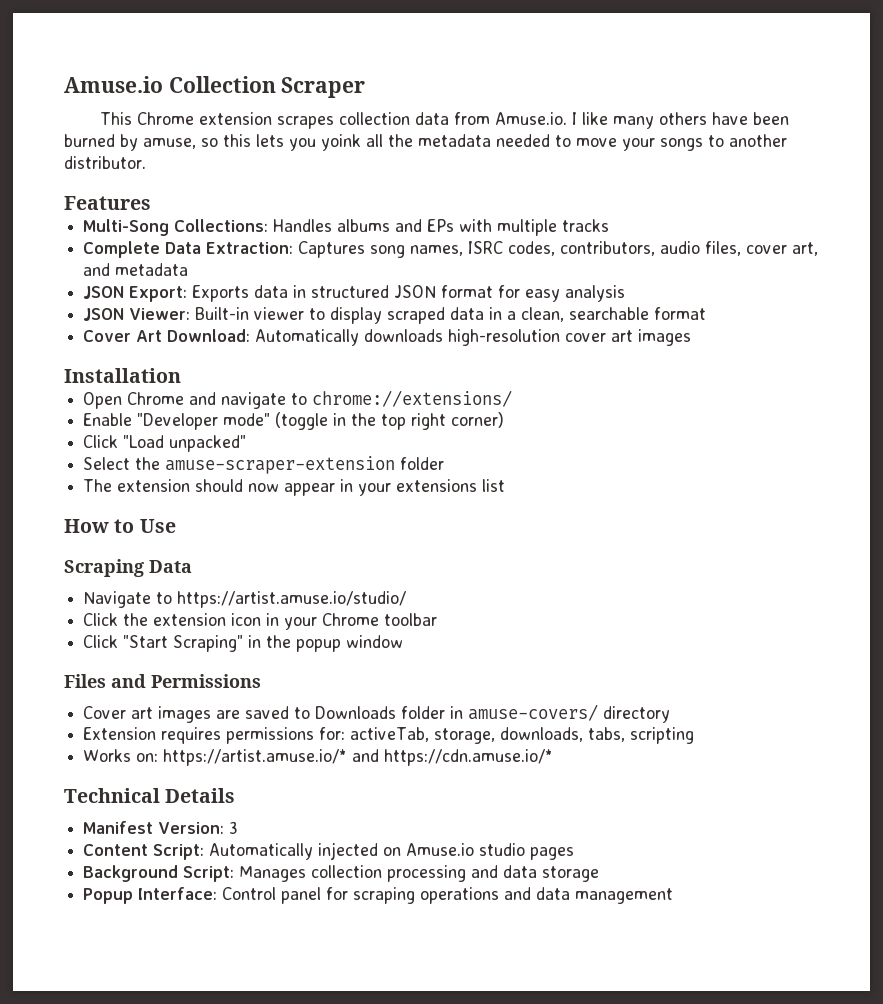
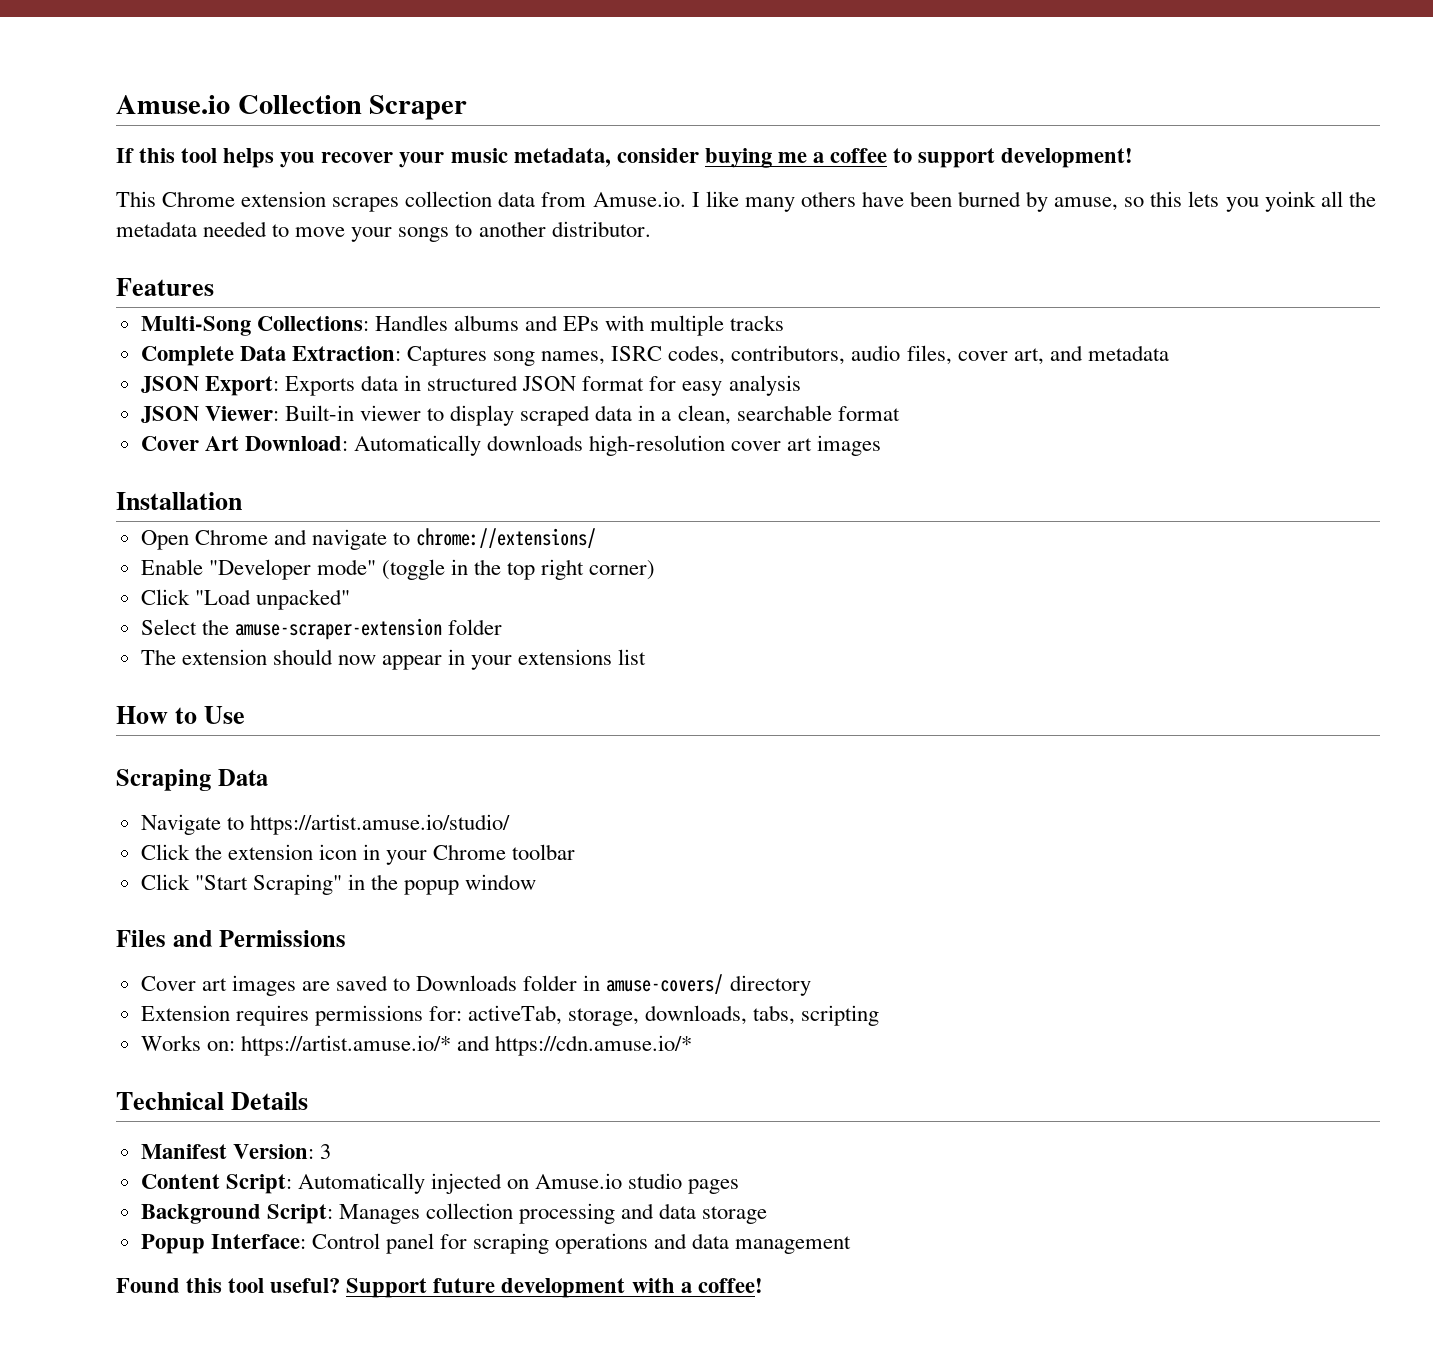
+ If this tool helps you recover your music metadata, consider buying me a coffee to support development!
+ Found this tool useful? Support future development with a coffee!

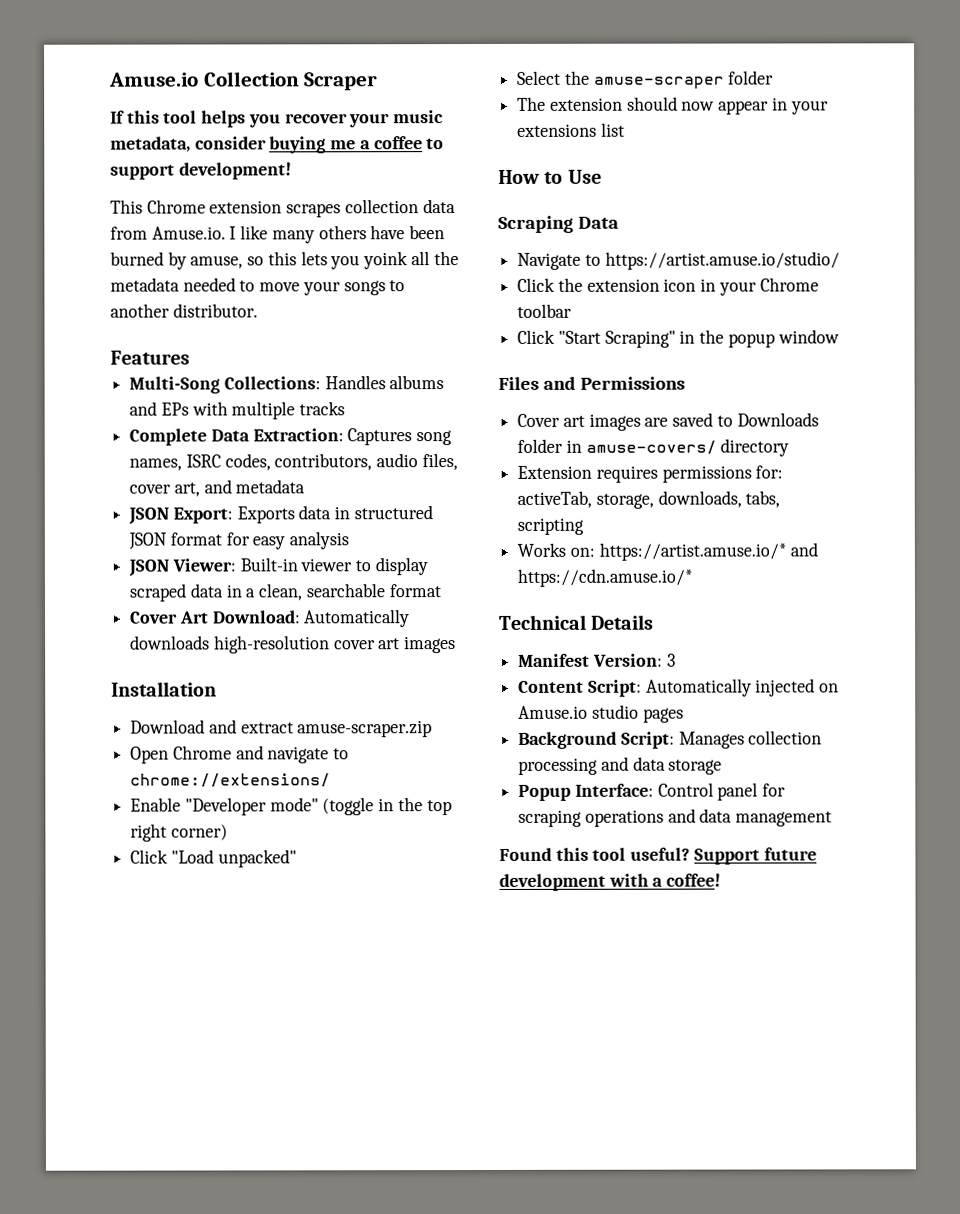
+ Download and extract amuse-scraper.zip
- Select the amuse-scraper-extension folder
+ Select the amuse-scraper folder

